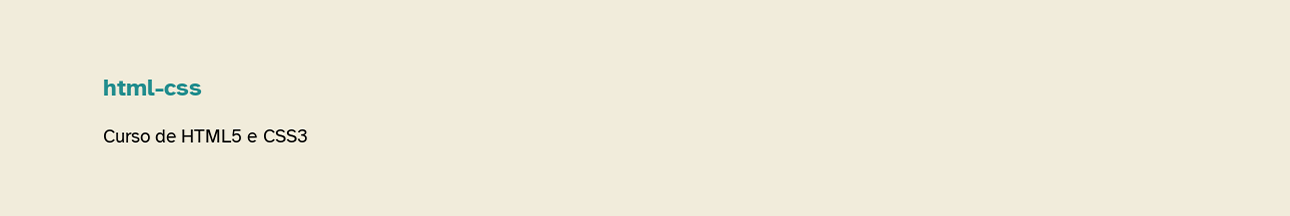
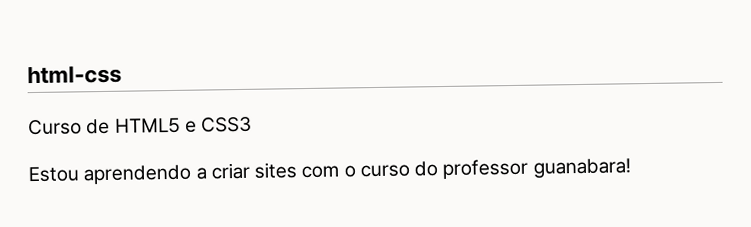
+ Estou aprendendo a criar sites com o curso do professor guanabara!

